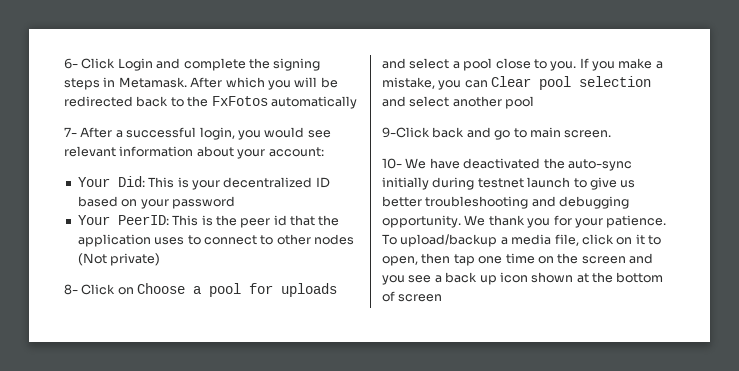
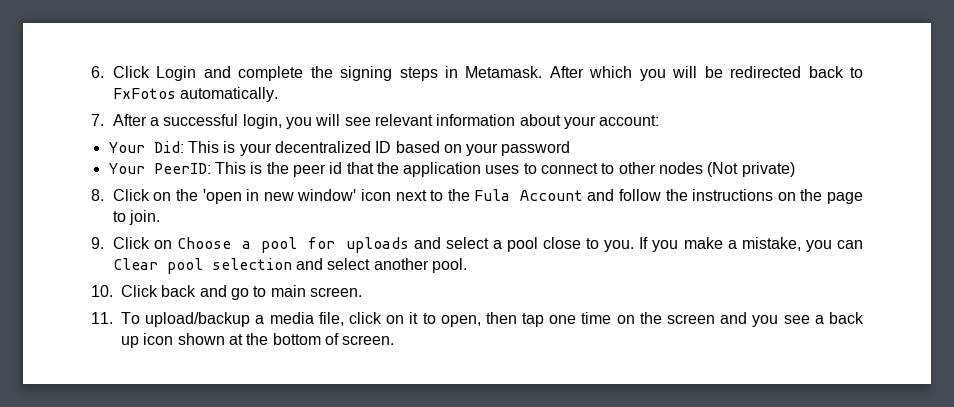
- 6- Click Login and complete the signing steps in Metamask.
+ 6. Click Login and complete the signing steps in Metamask.
- After which you will be redirected back to the FxFotos automatically
- 7- After a successful login, you would see relevant information about your account:
+ After which you will be redirected back to FxFotos automatically.
+ 7. After a successful login, you will see relevant information about your account:
- 8- Click on Choose a pool for uploads and select a pool close to you.
+ 8. Click on the 'open in new window' icon next to the Fula Account and follow the instructions on the page to join.
+ 9. Click on Choose a pool for uploads and select a pool close to you.
- If you make a mistake, you can Clear pool selection and select another pool
- 9-Click back and go to main screen.
+ If you make a mistake, you can Clear pool selection and select another pool.
+ 10. Click back and go to main screen.
- 10- We have deactivated the auto-sync initially during testnet launch to give us better troubleshooting and debugging opportunity. We thank you for your patience. To upload/backup a media file, click on it to open, then tap one time on the screen and you see a back up icon shown at the bottom of screen
+ 11. To upload/backup a media file, click on it to open, then tap one time on the screen and you see a back up icon shown at the bottom of screen.

